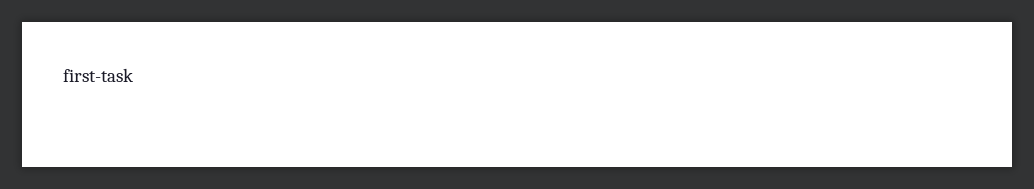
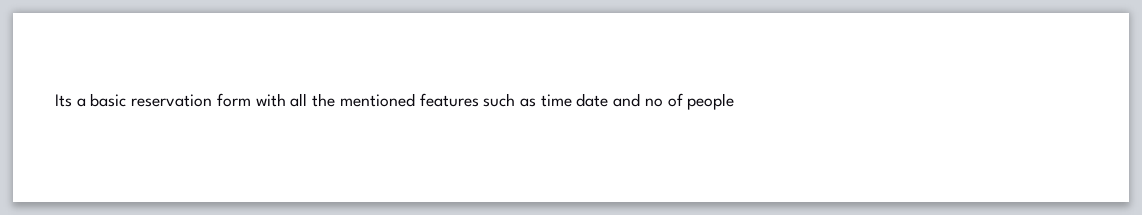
- first-task
+ Its a basic reservation form with all the mentioned features such as time date and no of people

